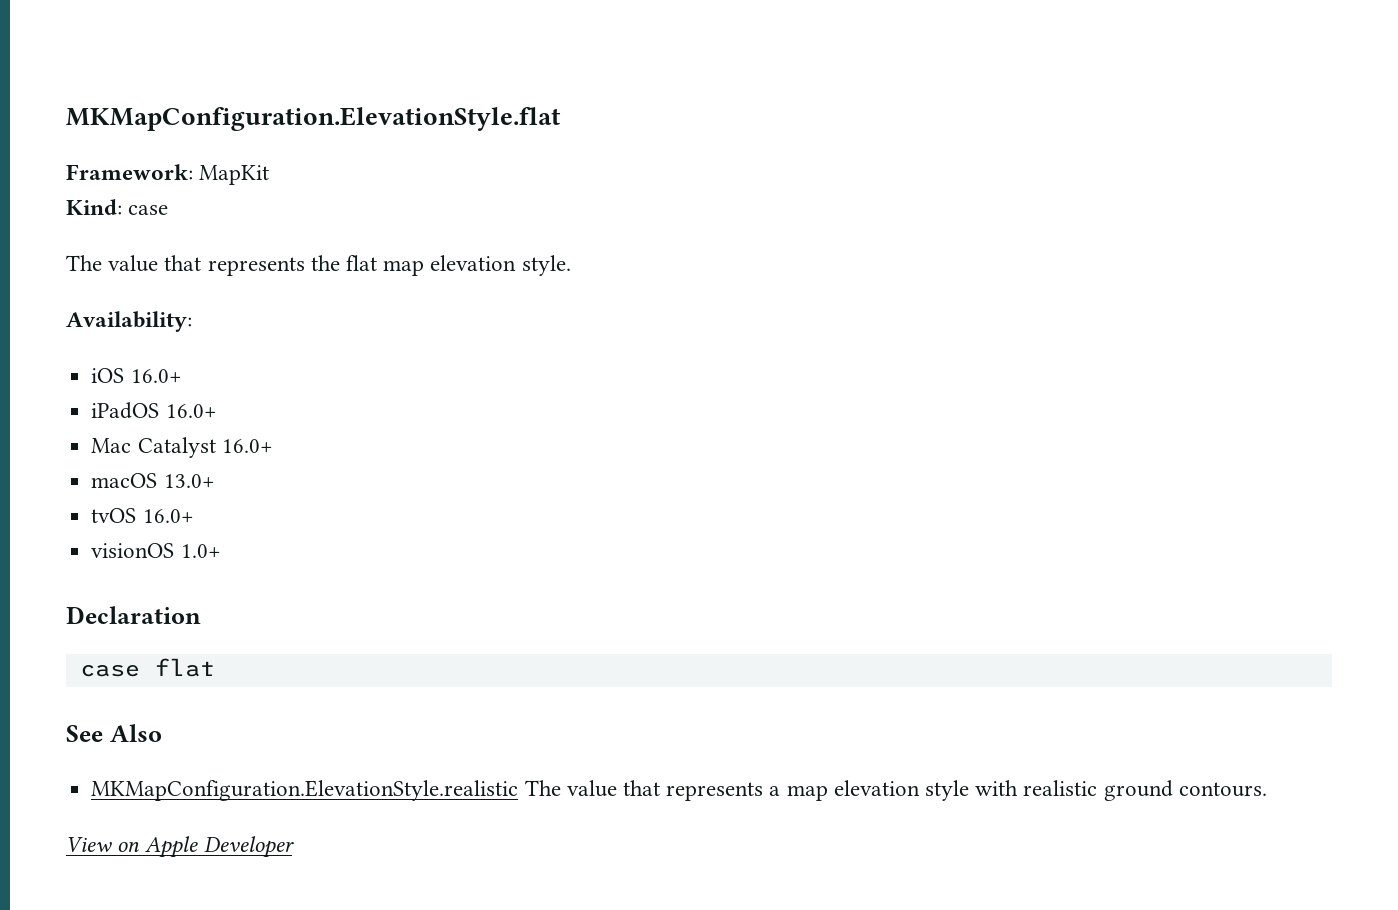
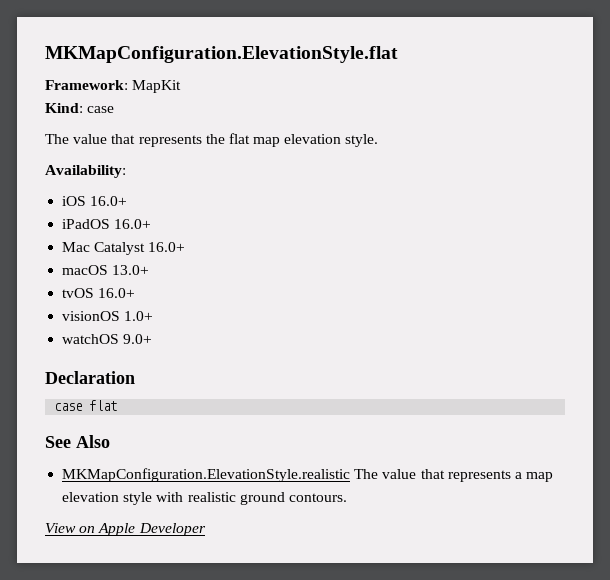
+ watchOS 9.0+

